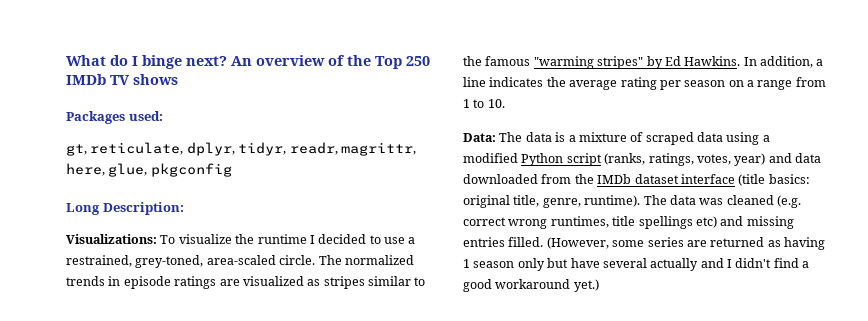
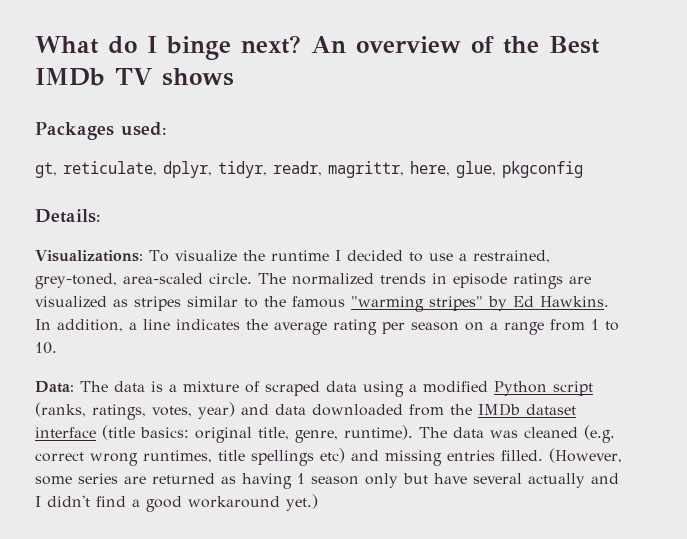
- An overview of the Top 250 IMDb TV shows
+ An overview of the Best IMDb TV shows
- Long Description:
+ Details:

